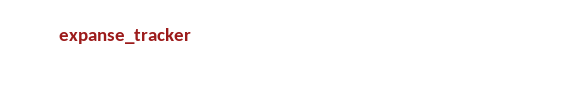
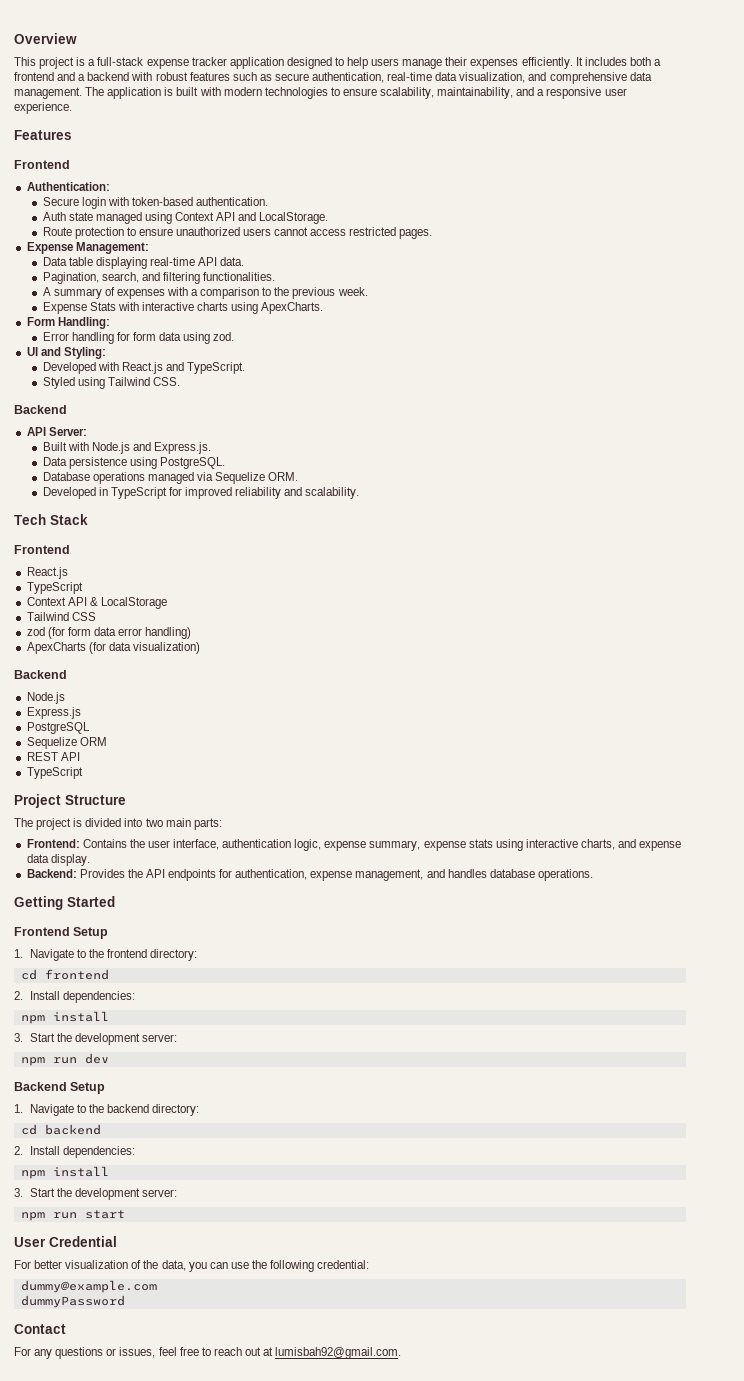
- expanse_tracker
+ Overview
+ This project is a full-stack expense tracker application designed to help users manage their expenses efficiently. It includes both a frontend and a backend with robust features such as secure authentication, real-time data visualization, and comprehensive data management. The application is built with modern technologies to ensure scalability, maintainability, and a responsive user experience.
+ Features
+ Frontend
+ Authentication:
+ Secure login with token-based authentication.
+ Auth state managed using Context API and LocalStorage.
+ Route protection to ensure unauthorized users cannot access restricted pages.
+ Expense Management:
+ Data table displaying real-time API data.
+ Pagination, search, and filtering functionalities.
+ A summary of expenses with a comparison to the previous week.
+ Expense Stats with interactive charts using ApexCharts.
+ Form Handling:
+ Error handling for form data using zod.
+ UI and Styling:
+ Developed with React.js and TypeScript.
+ Styled using Tailwind CSS.
+ Backend
+ API Server:
+ Built with Node.js and Express.js.
+ Data persistence using PostgreSQL.
+ Database operations managed via Sequelize ORM.
+ Developed in TypeScript for improved reliability and scalability.
+ Tech Stack
+ Frontend
+ React.js
+ TypeScript
+ Context API & LocalStorage
+ Tailwind CSS
+ zod (for form data error handling)
+ ApexCharts (for data visualization)
+ Backend
+ Node.js
+ Express.js
+ PostgreSQL
+ Sequelize ORM
+ REST API
+ TypeScript
+ Project Structure
+ The project is divided into two main parts:
+ Frontend: Contains the user interface, authentication logic, expense summary, expense stats using interactive charts, and expense data display.
+ Backend: Provides the API endpoints for authentication, expense management, and handles database operations.
+ Getting Started
+ Frontend Setup
+ 1. Navigate to the frontend directory:
+ cd frontend
+ 2. Install dependencies:
+ npm install
+ 3. Start the development server:
+ npm run dev
+ Backend Setup
+ 1. Navigate to the backend directory:
+ cd backend
+ 2. Install dependencies:
+ npm install
+ 3. Start the development server:
+ npm run start
+ User Credential
+ For better visualization of the data, you can use the following credential:
+ dummy@example.com
+ dummyPassword
+ Contact
+ For any questions or issues, feel free to reach out at lumisbah92@gmail.com.

